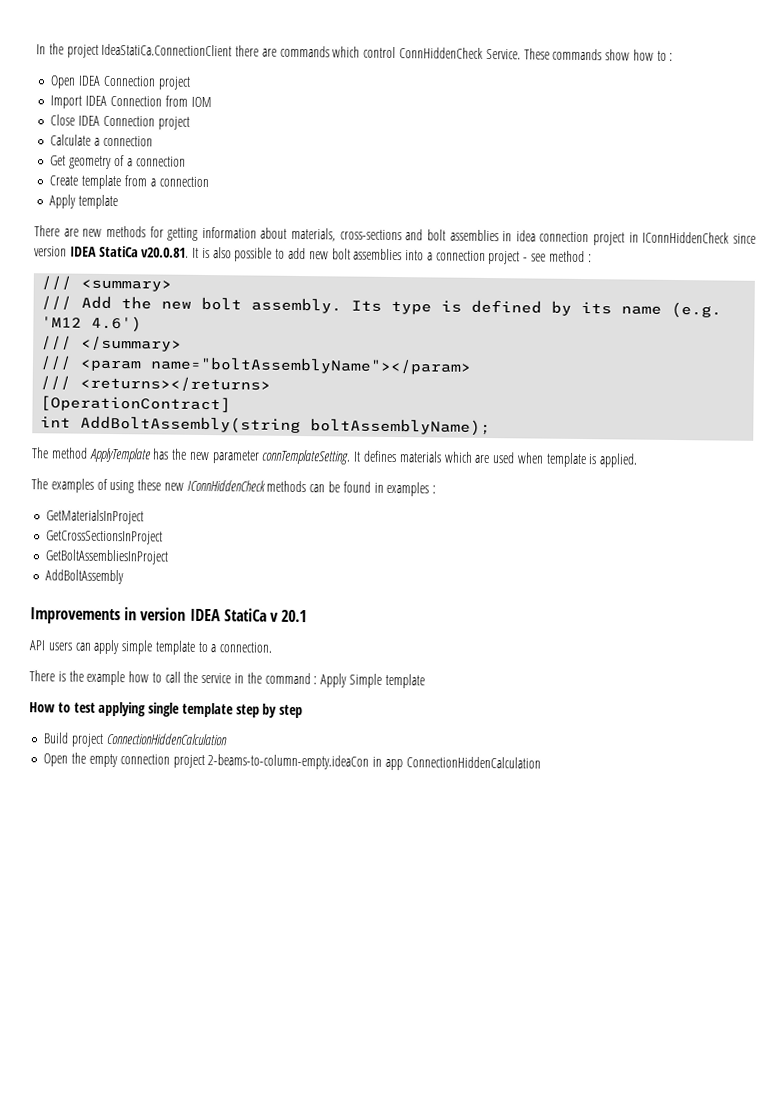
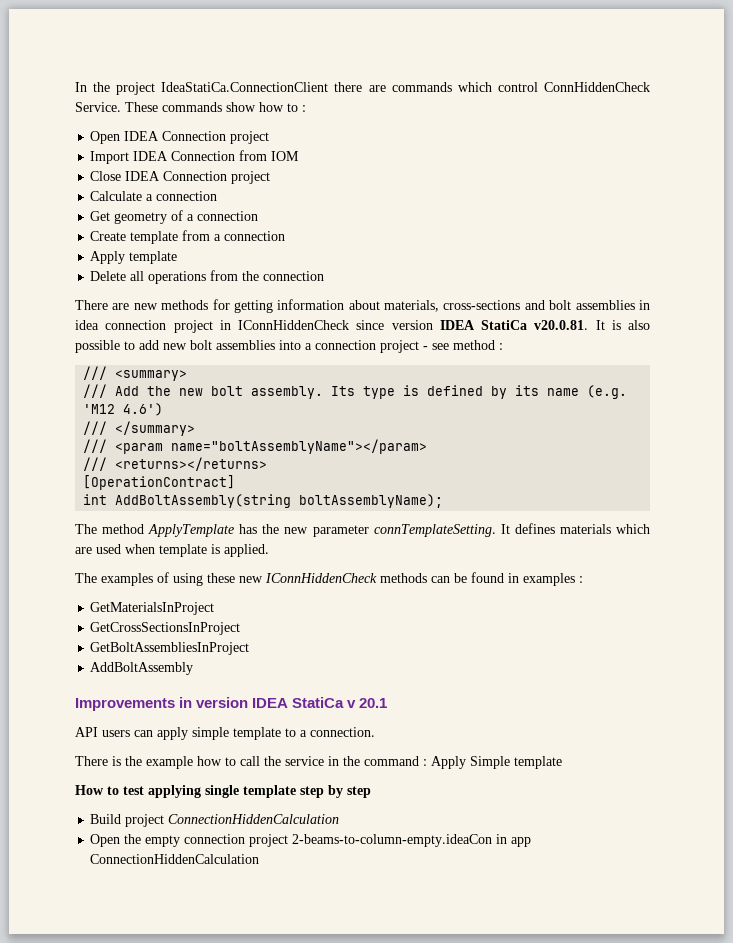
+ Delete all operations from the connection

